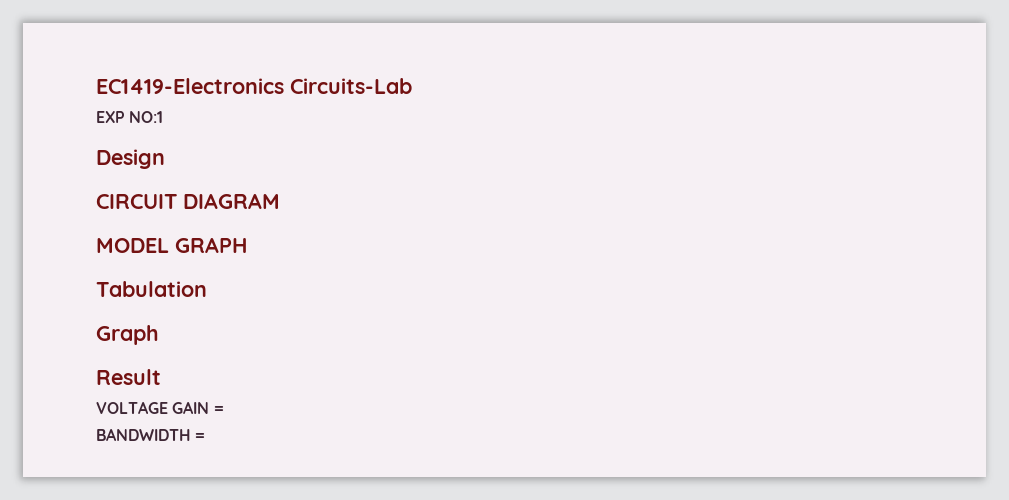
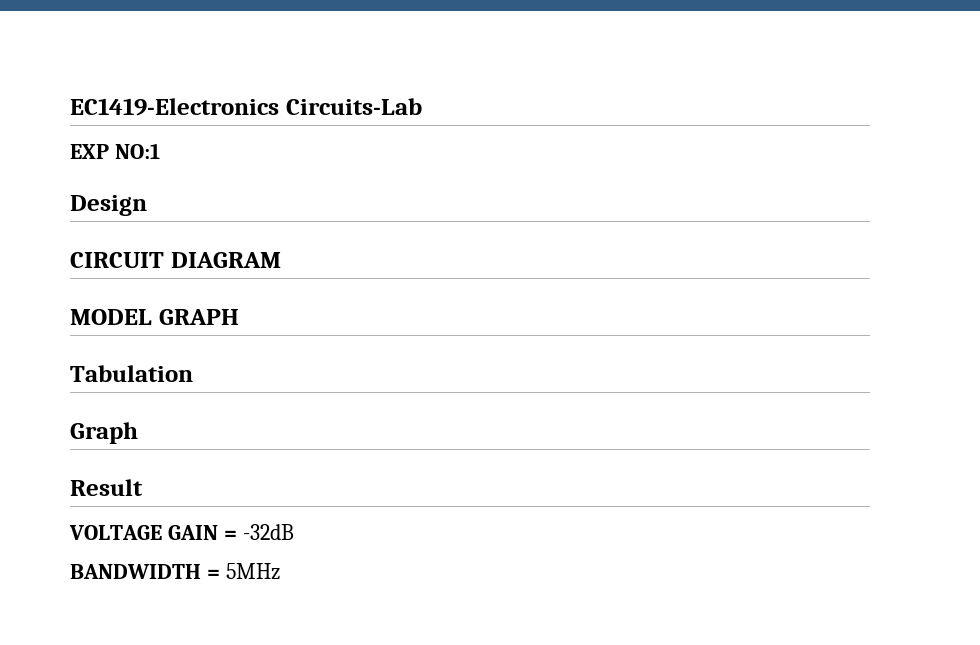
- VOLTAGE GAIN =
+ VOLTAGE GAIN = -32dB
- BANDWIDTH =
+ BANDWIDTH = 5MHz

